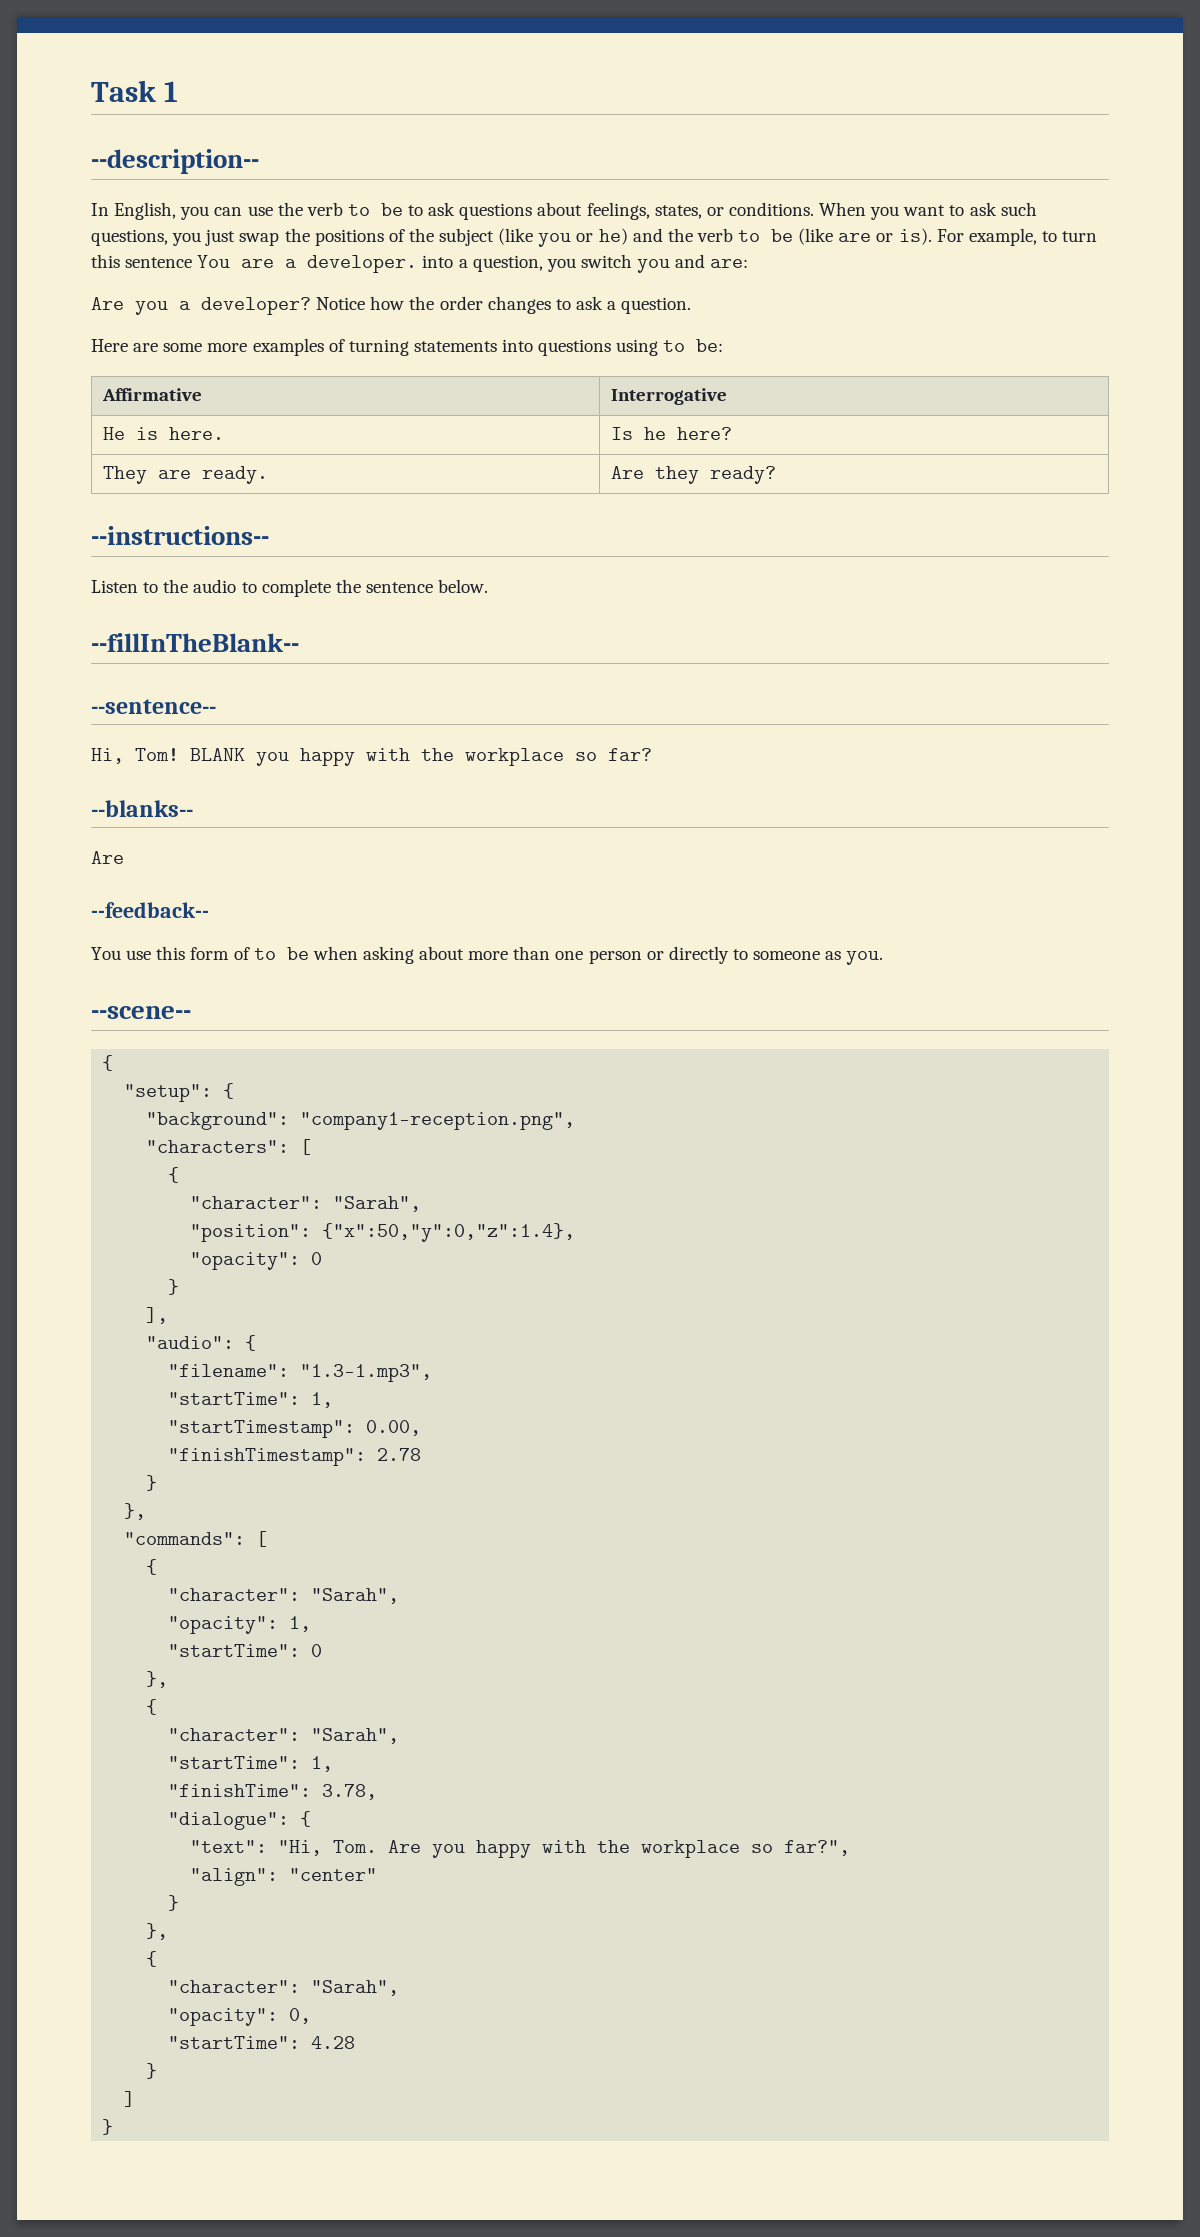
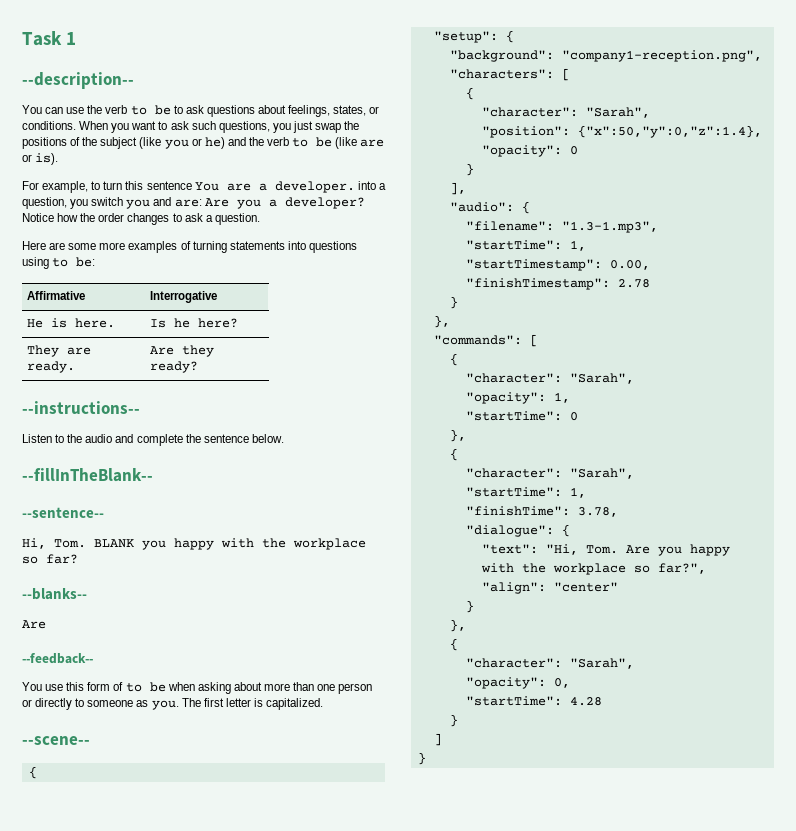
- In English, you can use the verb to be to ask questions about feelings, states, or conditions.
+ You can use the verb to be to ask questions about feelings, states, or conditions.
- When you want to ask such questions, you just swap the positions of the subject (like you or he) and the verb to be (like are or is). For example, to turn this sentence You are a developer. into a question, you switch you and are:
- Are you a developer?
+ When you want to ask such questions, you just swap the positions of the subject (like you or he) and the verb to be (like are or is).
+ For example, to turn this sentence You are a developer. into a question, you switch you and are: Are you a developer?
- Listen to the audio to complete the sentence below.
+ Listen to the audio and complete the sentence below.
- Hi, Tom! BLANK you happy with the workplace so far?
+ Hi, Tom. BLANK you happy with the workplace so far?
+ The first letter is capitalized.

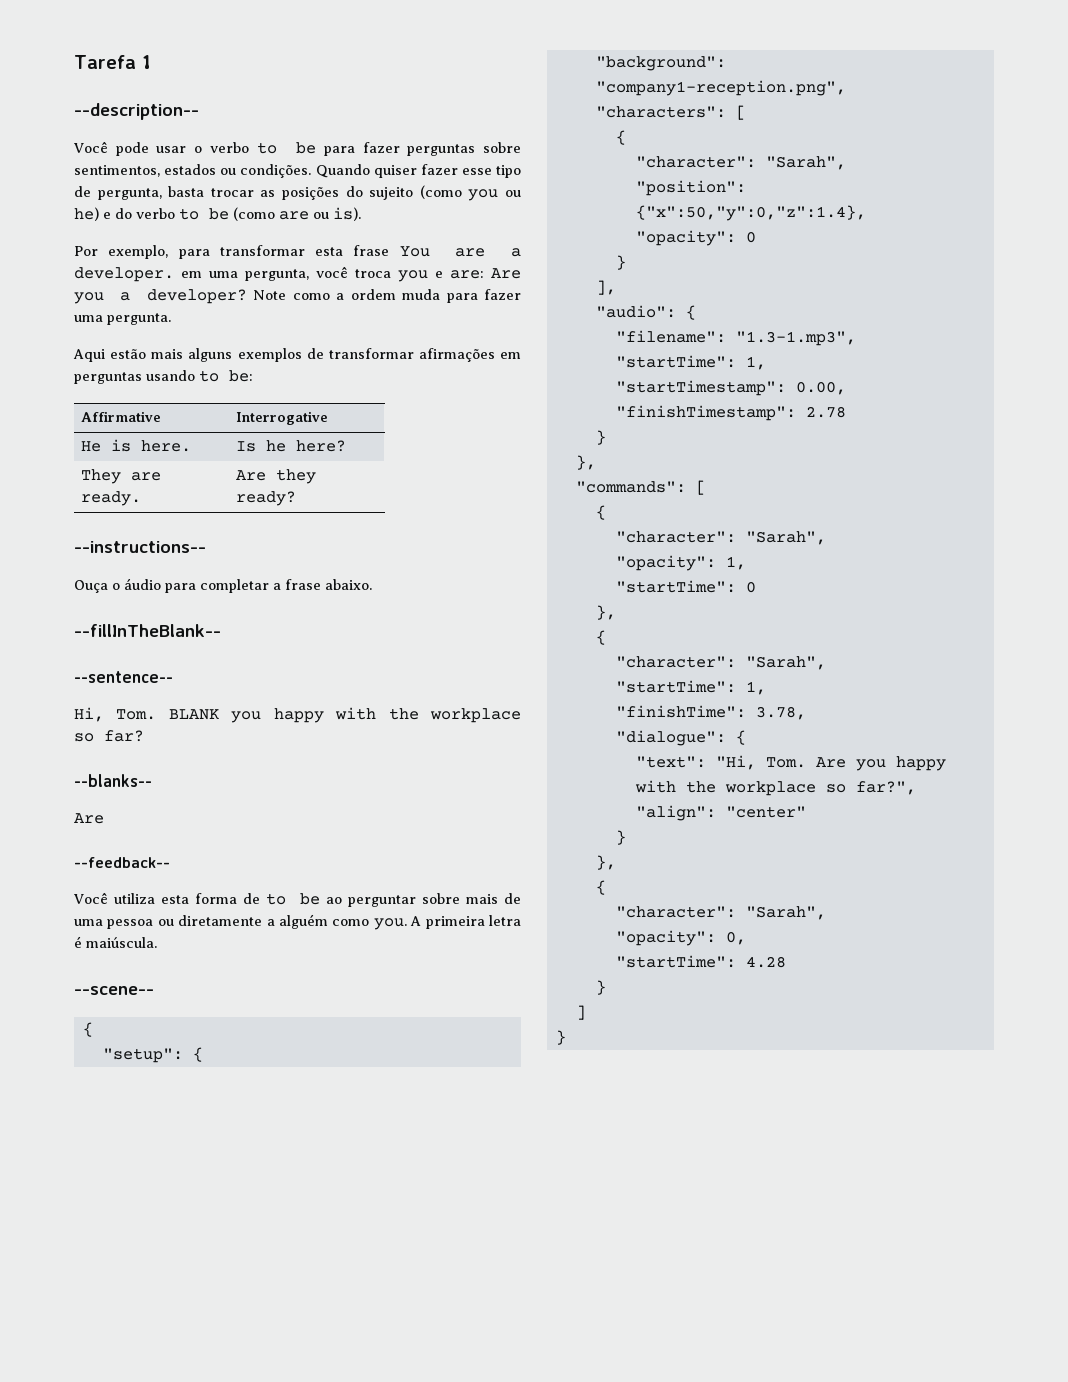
- Task 1
+ Tarefa 1
- You can use the verb to be to ask questions about feelings, states, or conditions. When you want to ask such questions, you just swap the positions of the subject (like you or he) and the verb to be (like are or is).
- For example, to turn this sentence You are a developer. into a question, you switch you and are: Are you a developer?
+ Você pode usar o verbo to be para fazer perguntas sobre sentimentos, estados ou condições. Quando quiser fazer esse tipo de pergunta, basta trocar as posições do sujeito (como you ou he) e do verbo to be (como are ou is).
+ Por exemplo, para transformar esta frase You are a developer. em uma pergunta, você troca you e are: Are you a developer?
- Notice how the order changes to ask a question.
- Here are some more examples of turning statements into questions using to be:
+ Note como a ordem muda para fazer uma pergunta.
+ Aqui estão mais alguns exemplos de transformar afirmações em perguntas usando to be:
- Listen to the audio and complete the sentence below.
+ Ouça o áudio para completar a frase abaixo.
- You use this form of to be when asking about more than one person or directly to someone as you. The first letter is capitalized.
+ Você utiliza esta forma de to be ao perguntar sobre mais de uma pessoa ou diretamente a alguém como you. A primeira letra é maiúscula.

